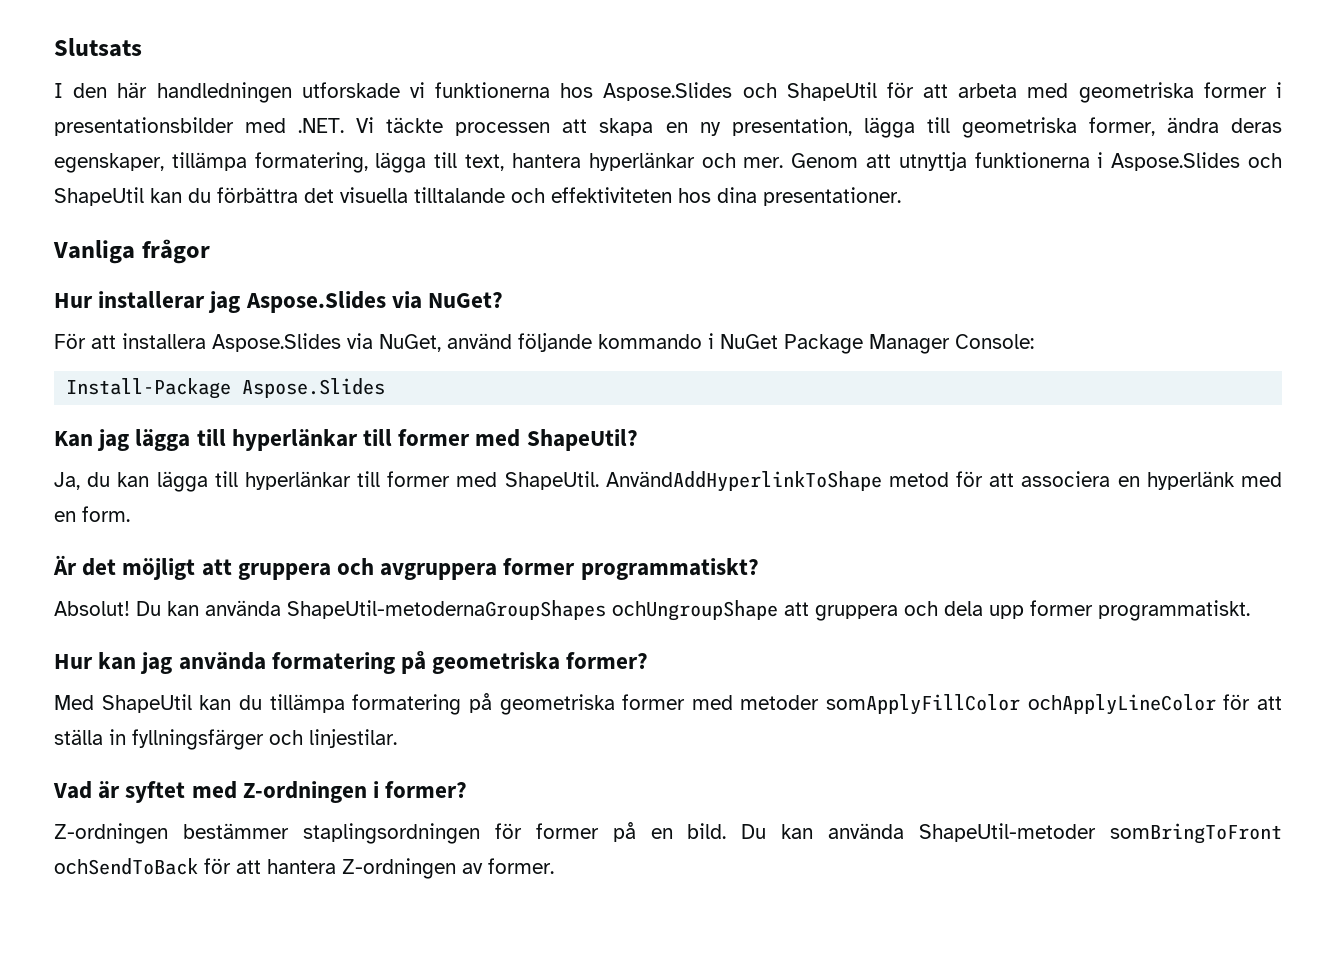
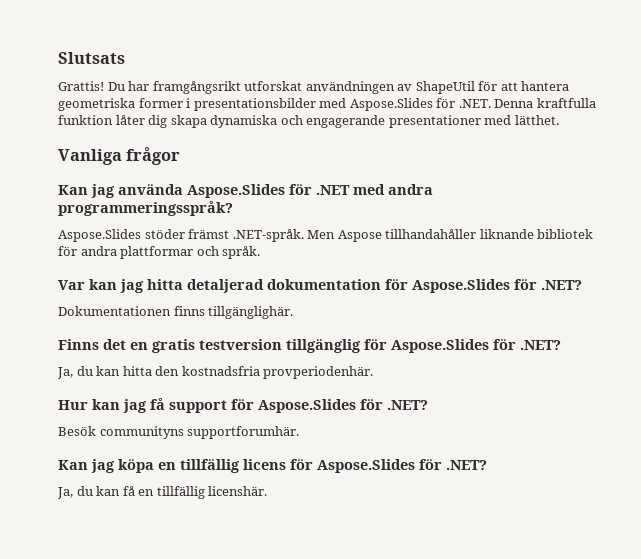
- I den här handledningen utforskade vi funktionerna hos Aspose.Slides och ShapeUtil för att arbeta med geometriska former i presentationsbilder med .NET. Vi täckte processen att skapa en ny presentation, lägga till geometriska former, ändra deras egenskaper, tillämpa formatering, lägga till text, hantera hyperlänkar och mer. Genom att utnyttja funktionerna i Aspose.Slides och ShapeUtil kan du förbättra det visuella tilltalande och effektiviteten hos dina presentationer.
+ Grattis! Du har framgångsrikt utforskat användningen av ShapeUtil för att hantera geometriska former i presentationsbilder med Aspose.Slides för .NET. Denna kraftfulla funktion låter dig skapa dynamiska och engagerande presentationer med lätthet.
  Vanliga frågor
- Hur installerar jag Aspose.Slides via NuGet?
- För att installera Aspose.Slides via NuGet, använd följande kommando i NuGet Package Manager Console:
- Install-Package Aspose.Slides
- Kan jag lägga till hyperlänkar till former med ShapeUtil?
- Ja, du kan lägga till hyperlänkar till former med ShapeUtil. AnvändAddHyperlinkToShape metod för att associera en hyperlänk med en form.
- Är det möjligt att gruppera och avgruppera former programmatiskt?
- Absolut! Du kan använda ShapeUtil-metodernaGroupShapes ochUngroupShape att gruppera och dela upp former programmatiskt.
- Hur kan jag använda formatering på geometriska former?
- Med ShapeUtil kan du tillämpa formatering på geometriska former med metoder somApplyFillColor ochApplyLineColor för att ställa in fyllningsfärger och linjestilar.
- Vad är syftet med Z-ordningen i former?
- Z-ordningen bestämmer staplingsordningen för former på en bild. Du kan använda ShapeUtil-metoder somBringToFront ochSendToBack för att hantera Z-ordningen av former.
+ Kan jag använda Aspose.Slides för .NET med andra programmeringsspråk?
+ Aspose.Slides stöder främst .NET-språk. Men Aspose tillhandahåller liknande bibliotek för andra plattformar och språk.
+ Var kan jag hitta detaljerad dokumentation för Aspose.Slides för .NET?
+ Dokumentationen finns tillgänglighär.
+ Finns det en gratis testversion tillgänglig för Aspose.Slides för .NET?
+ Ja, du kan hitta den kostnadsfria provperiodenhär.
+ Hur kan jag få support för Aspose.Slides för .NET?
+ Besök communityns supportforumhär.
+ Kan jag köpa en tillfällig licens för Aspose.Slides för .NET?
+ Ja, du kan få en tillfällig licenshär.

